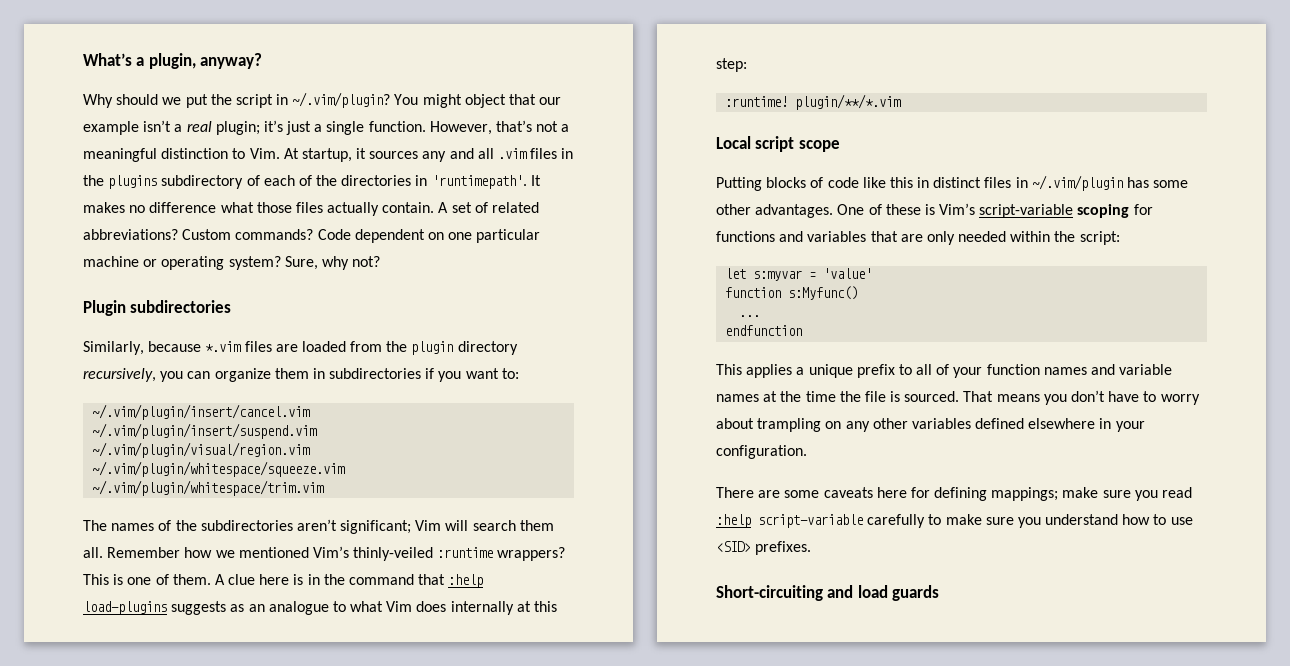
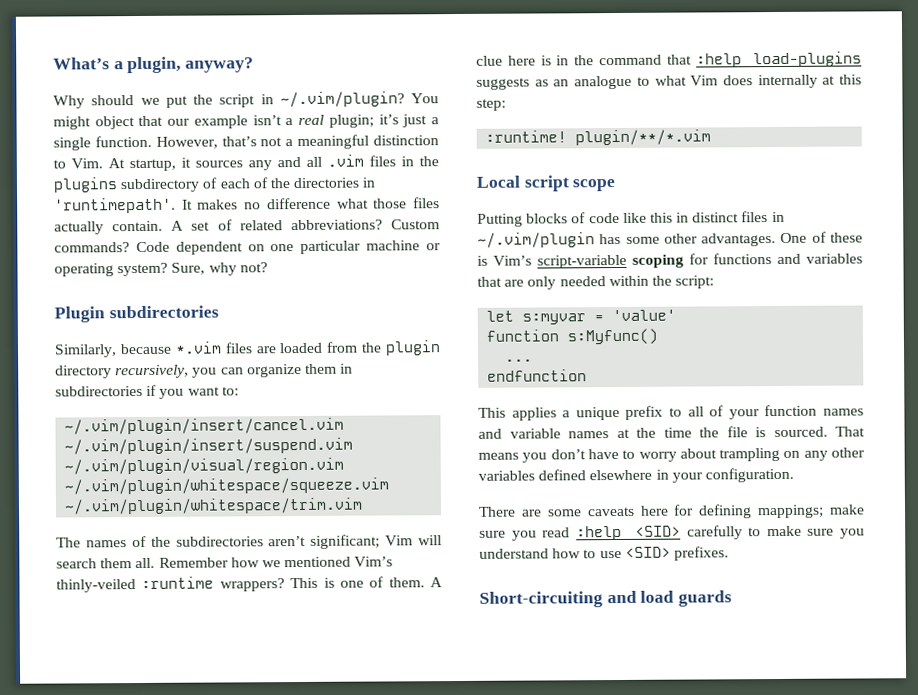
- There are some caveats here for defining mappings; make sure you read :help script-variable carefully to make sure you understand how to use <SID> prefixes.
+ There are some caveats here for defining mappings; make sure you read :help <SID> carefully to make sure you understand how to use <SID> prefixes.

